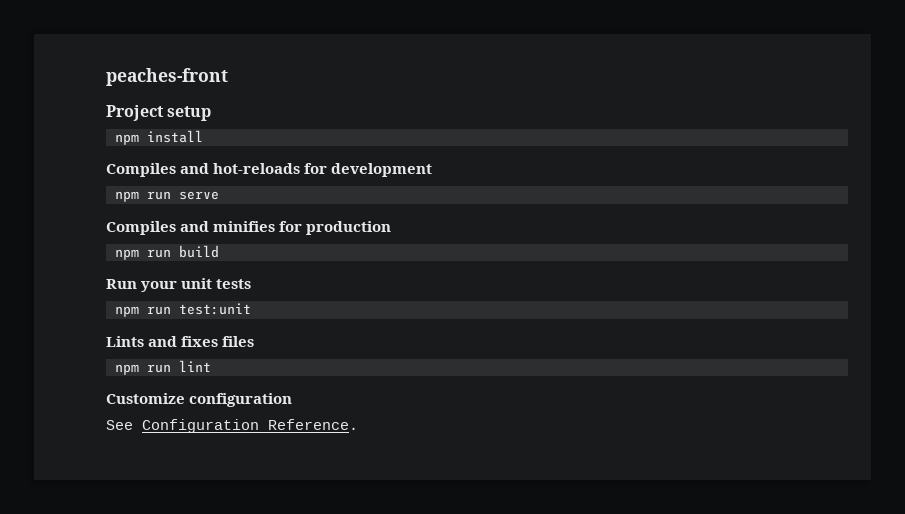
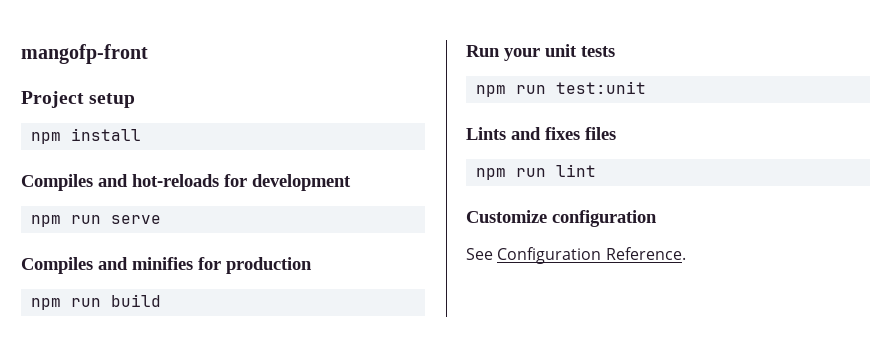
- peaches-front
+ mangofp-front

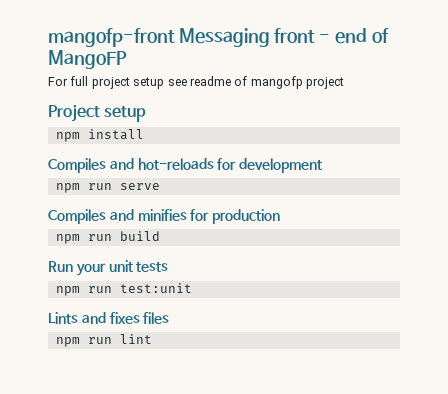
- mangofp-front
+ mangofp-front Messaging front - end of MangoFP
+ For full project setup see readme of mangofp project
- Customize configuration
- See Configuration Reference.

